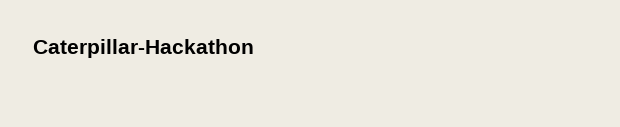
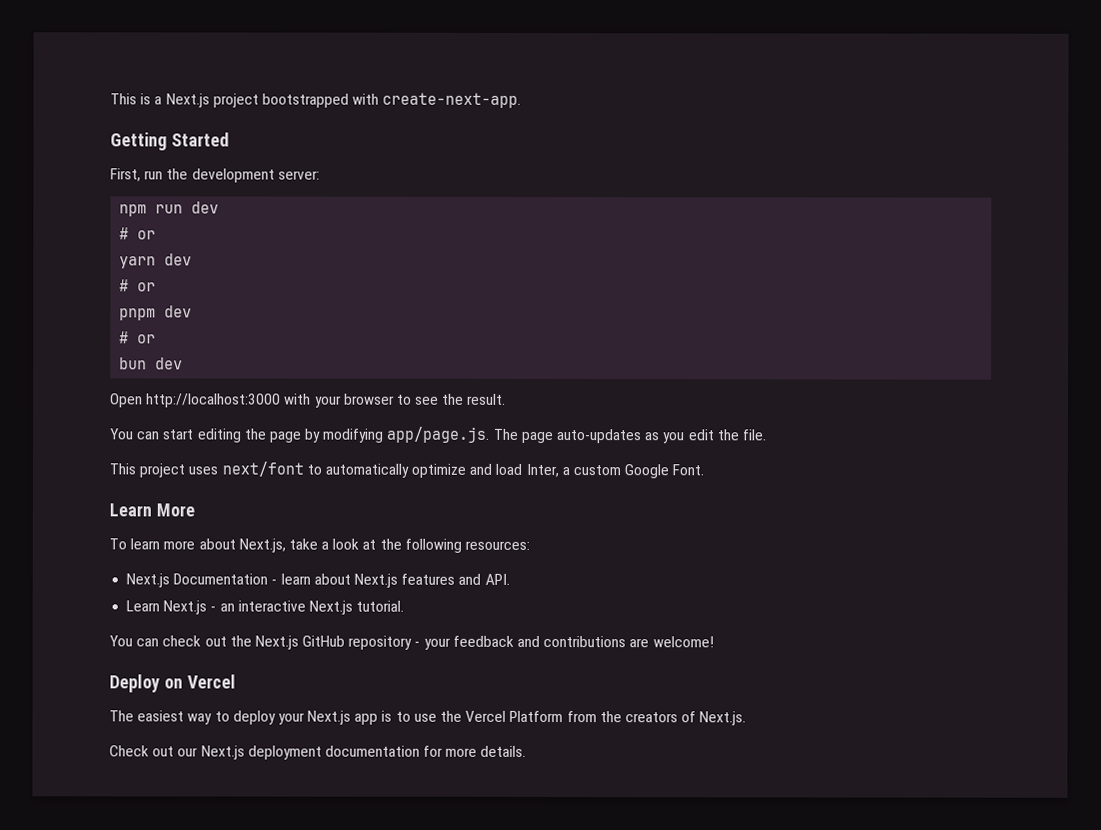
- Caterpillar-Hackathon
+ This is a Next.js project bootstrapped with create-next-app.
+ Getting Started
+ First, run the development server:
+ npm run dev
+ # or
+ yarn dev
+ # or
+ pnpm dev
+ # or
+ bun dev
+ Open http://localhost:3000 with your browser to see the result.
+ You can start editing the page by modifying app/page.js. The page auto-updates as you edit the file.
+ This project uses next/font to automatically optimize and load Inter, a custom Google Font.
+ Learn More
+ To learn more about Next.js, take a look at the following resources:
+ Next.js Documentation - learn about Next.js features and API.
+ Learn Next.js - an interactive Next.js tutorial.
+ You can check out the Next.js GitHub repository - your feedback and contributions are welcome!
+ Deploy on Vercel
+ The easiest way to deploy your Next.js app is to use the Vercel Platform from the creators of Next.js.
+ Check out our Next.js deployment documentation for more details.

